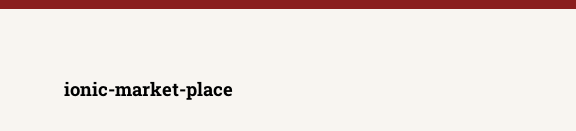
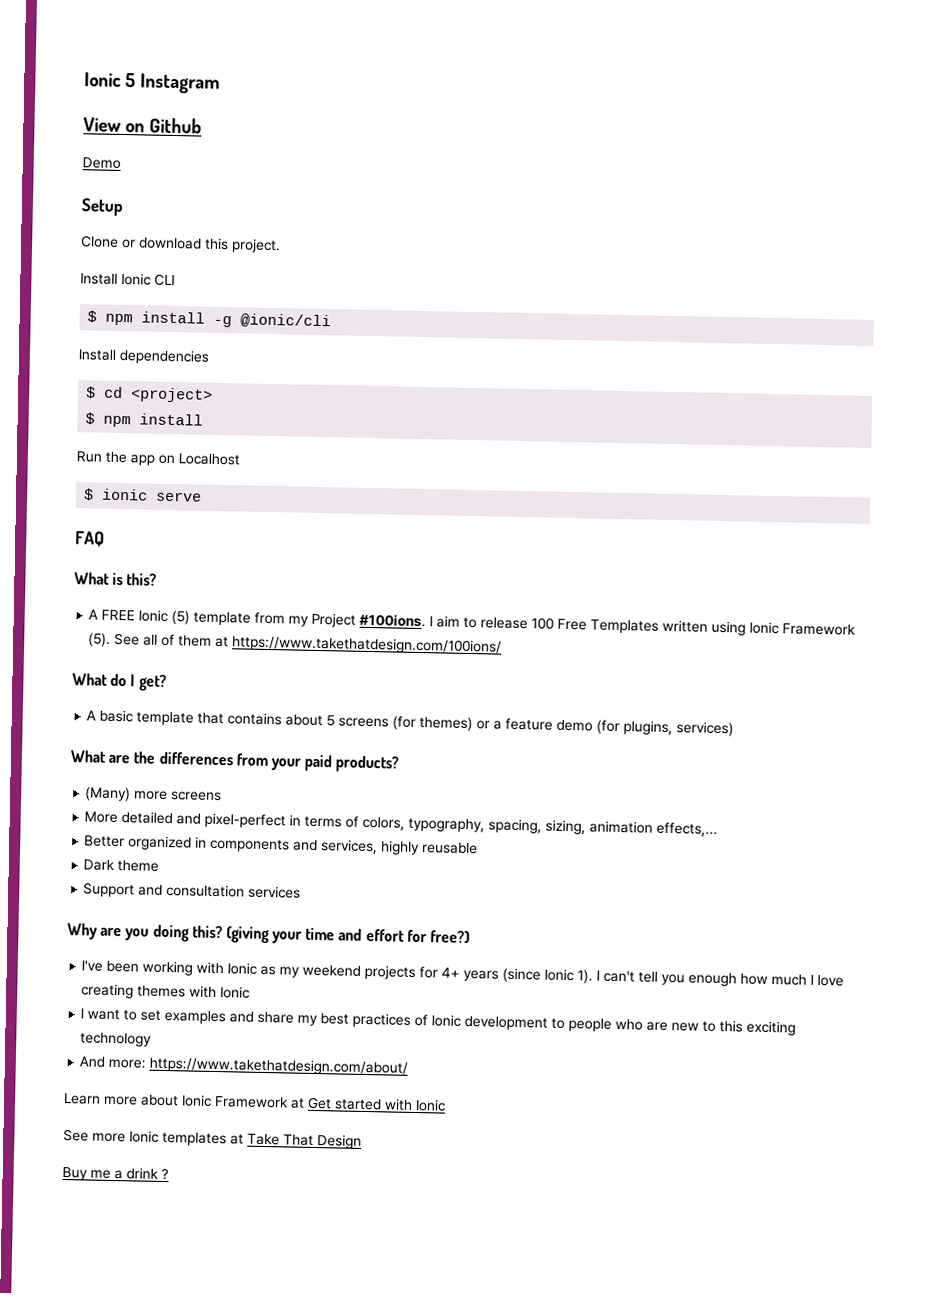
- ionic-market-place
+ Ionic 5 Instagram
+ View on Github
+ Demo
+ Setup
+ Clone or download this project.
+ Install Ionic CLI
+ $ npm install -g @ionic/cli
+ Install dependencies
+ $ cd <project>
+ $ npm install
+ Run the app on Localhost
+ $ ionic serve
+ FAQ
+ What is this?
+ A FREE Ionic (5) template from my Project #100ions. I aim to release 100 Free Templates written using Ionic Framework (5). See all of them at https://www.takethatdesign.com/100ions/
+ What do I get?
+ A basic template that contains about 5 screens (for themes) or a feature demo (for plugins, services)
+ What are the differences from your paid products?
+ (Many) more screens
+ More detailed and pixel-perfect in terms of colors, typography, spacing, sizing, animation effects,...
+ Better organized in components and services, highly reusable
+ Dark theme
+ Support and consultation services
+ Why are you doing this? (giving your time and effort for free?)
+ I've been working with Ionic as my weekend projects for 4+ years (since Ionic 1). I can't tell you enough how much I love creating themes with Ionic
+ I want to set examples and share my best practices of Ionic development to people who are new to this exciting technology
+ And more: https://www.takethatdesign.com/about/
+ Learn more about Ionic Framework at Get started with Ionic
+ See more Ionic templates at Take That Design
+ Buy me a drink ?

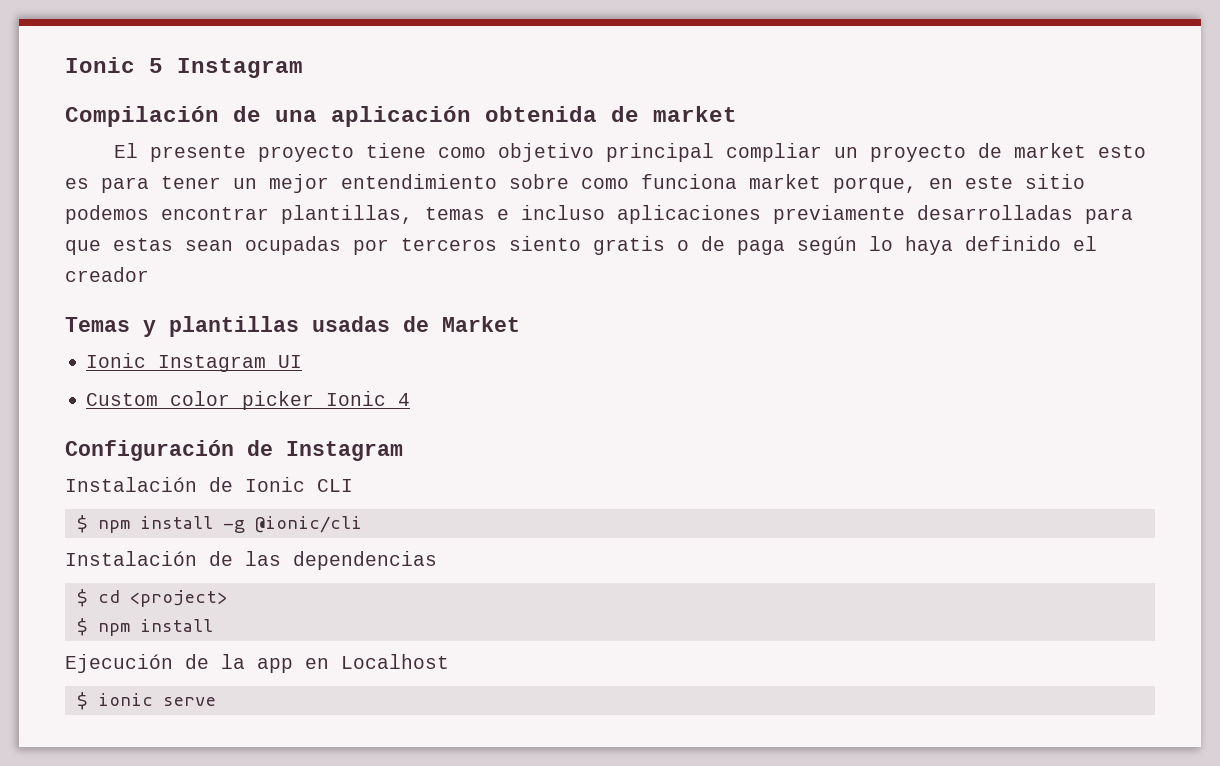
- View on Github
- Demo
- Setup
- Clone or download this project.
- Install Ionic CLI
+ Compilación de una aplicación obtenida de market
+ El presente proyecto tiene como objetivo principal compliar un proyecto de market esto es para tener un mejor entendimiento sobre como funciona market porque, en este sitio podemos encontrar plantillas, temas e incluso aplicaciones previamente desarrolladas para que estas sean ocupadas por terceros siento gratis o de paga según lo haya definido el creador
+ Temas y plantillas usadas de Market
+ Ionic Instagram UI
+ Custom color picker Ionic 4
+ Configuración de Instagram
+ Instalación de Ionic CLI
- Install dependencies
+ Instalación de las dependencias
- Run the app on Localhost
+ Ejecución de la app en Localhost
- FAQ
- What is this?
- A FREE Ionic (5) template from my Project #100ions. I aim to release 100 Free Templates written using Ionic Framework (5). See all of them at https://www.takethatdesign.com/100ions/
- What do I get?
- A basic template that contains about 5 screens (for themes) or a feature demo (for plugins, services)
- What are the differences from your paid products?
- (Many) more screens
- More detailed and pixel-perfect in terms of colors, typography, spacing, sizing, animation effects,...
- Better organized in components and services, highly reusable
- Dark theme
- Support and consultation services
- Why are you doing this? (giving your time and effort for free?)
- I've been working with Ionic as my weekend projects for 4+ years (since Ionic 1). I can't tell you enough how much I love creating themes with Ionic
- I want to set examples and share my best practices of Ionic development to people who are new to this exciting technology
- And more: https://www.takethatdesign.com/about/
- Learn more about Ionic Framework at Get started with Ionic
- See more Ionic templates at Take That Design
- Buy me a drink ?

